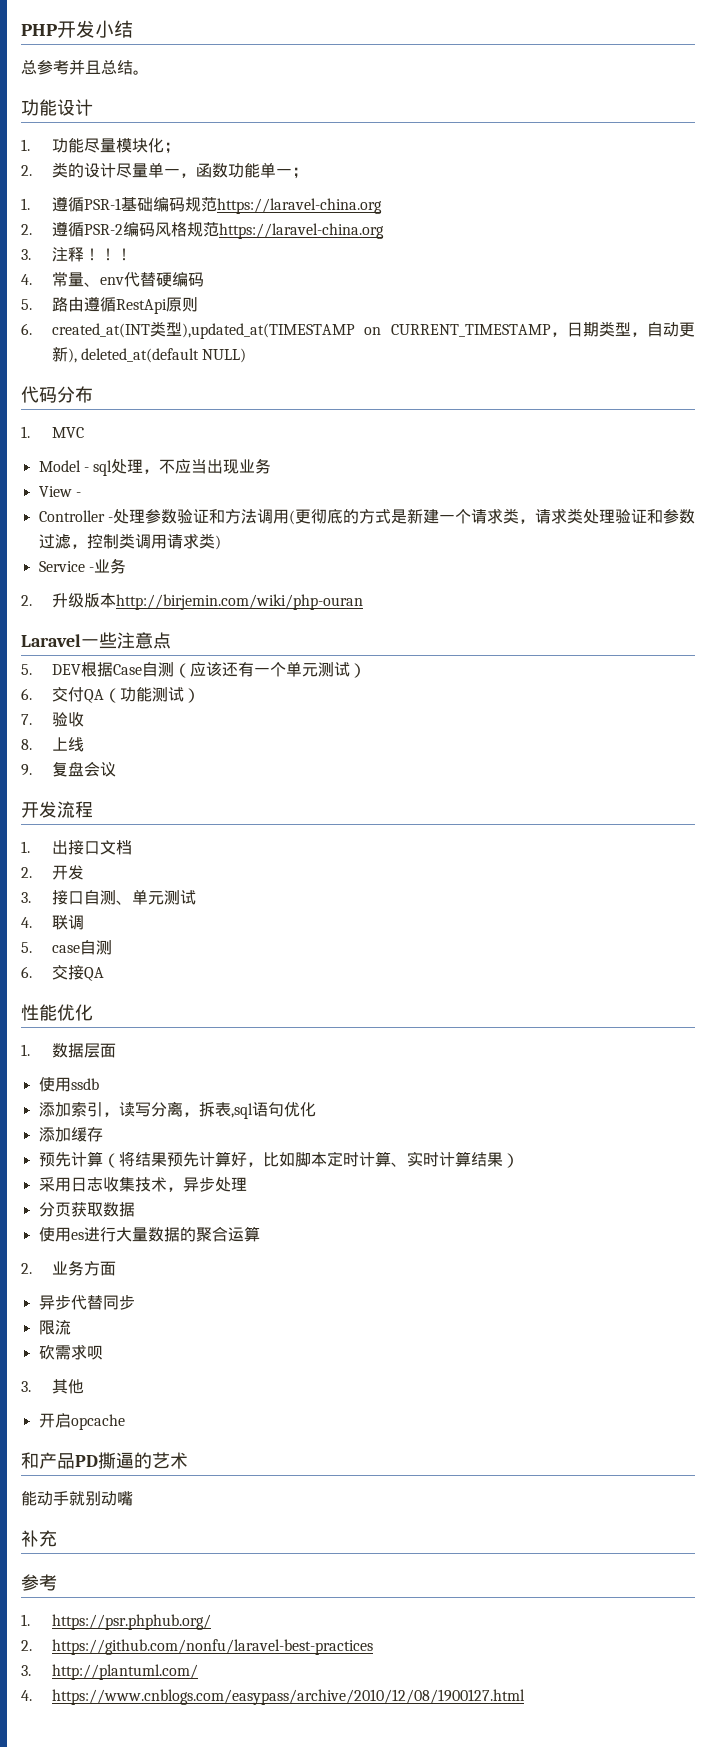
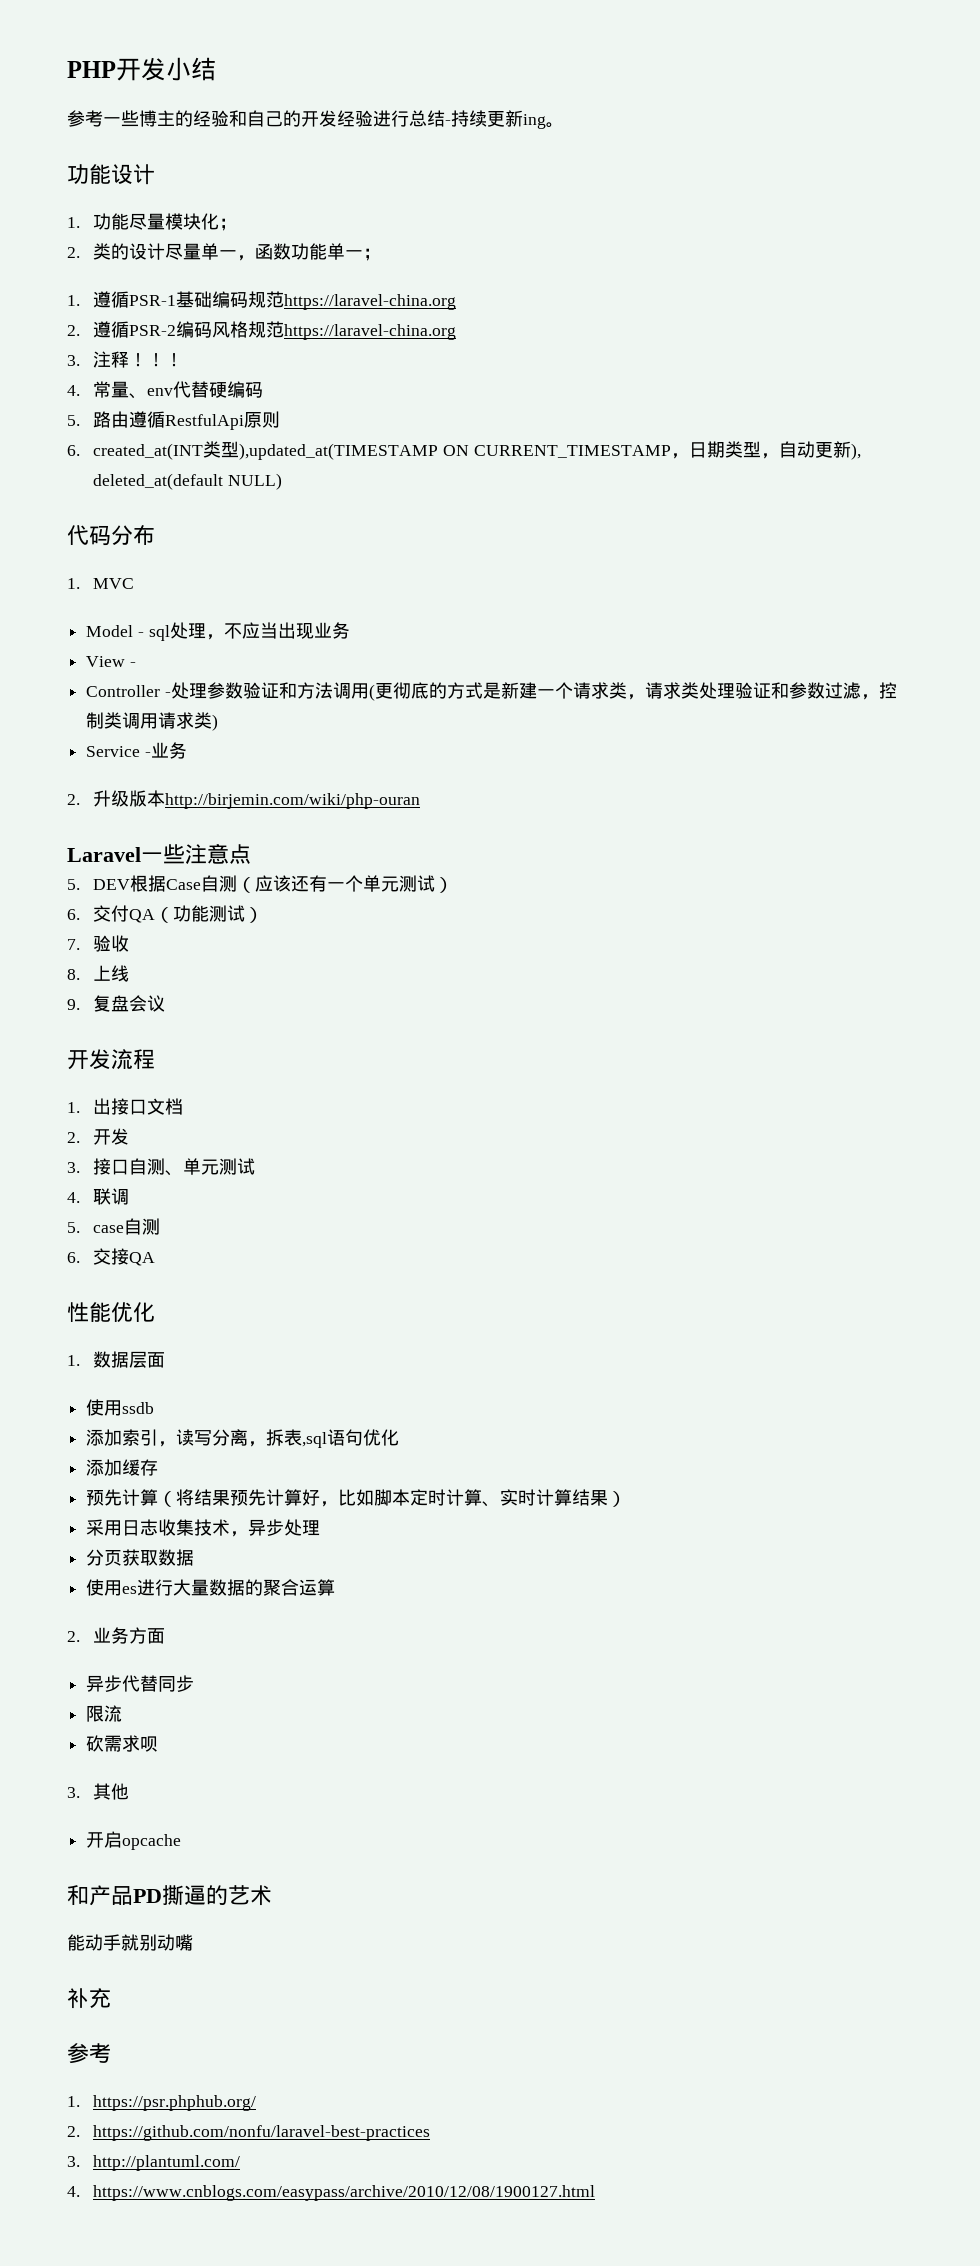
- 总参考并且总结。
+ 参考一些博主的经验和自己的开发经验进行总结-持续更新ing。
- 5.路由遵循RestApi原则
+ 5.路由遵循RestfulApi原则
- 6. created_at(INT类型),updated_at(TIMESTAMP on CURRENT_TIMESTAMP，日期类型，自动更新), deleted_at(default NULL)
+ 6. created_at(INT类型),updated_at(TIMESTAMP ON CURRENT_TIMESTAMP，日期类型，自动更新), deleted_at(default NULL)

